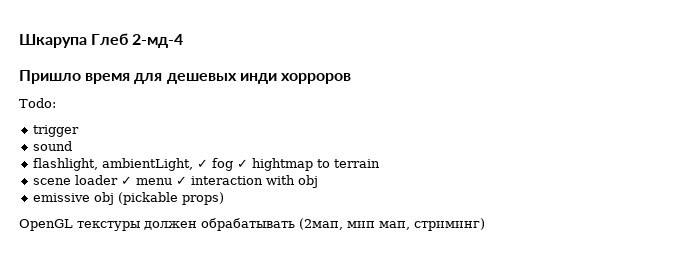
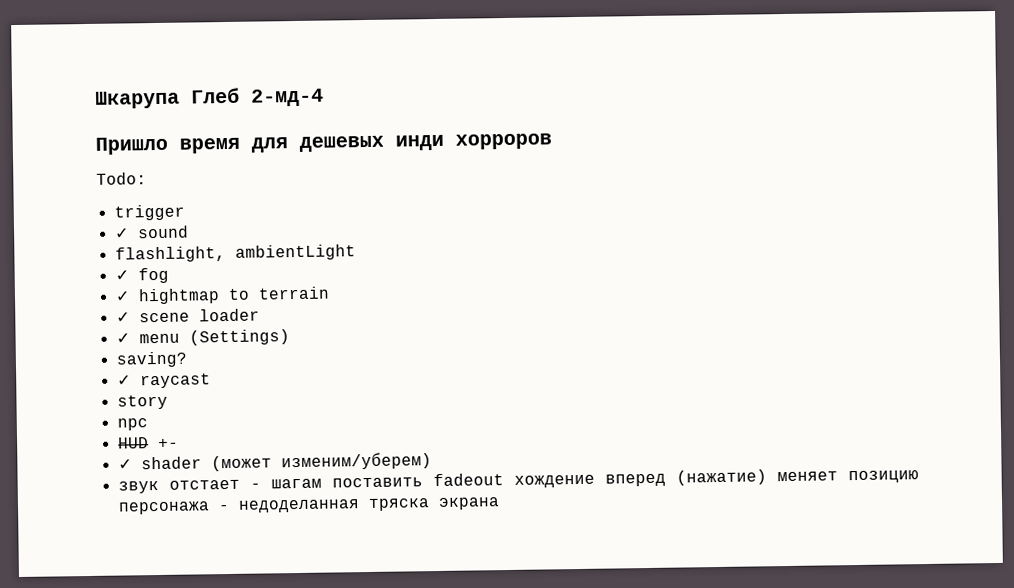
- sound
+ ✓ sound
- flashlight, ambientLight, ✓ fog ✓ hightmap to terrain
+ flashlight, ambientLight
+ ✓ fog
+ ✓ hightmap to terrain
- scene loader ✓ menu ✓ interaction with obj
- emissive obj (pickable props)
- OpenGL текстуры должен обрабатывать (2мап, мип мап, стриминг)
+ ✓ scene loader
+ ✓ menu (Settings)
+ saving?
+ ✓ raycast
+ story
+ npc
+ HUD +-
+ ✓ shader (может изменим/уберем)
+ звук отстает - шагам поставить fadeout хождение вперед (нажатие) меняет позицию персонажа - недоделанная тряска экрана

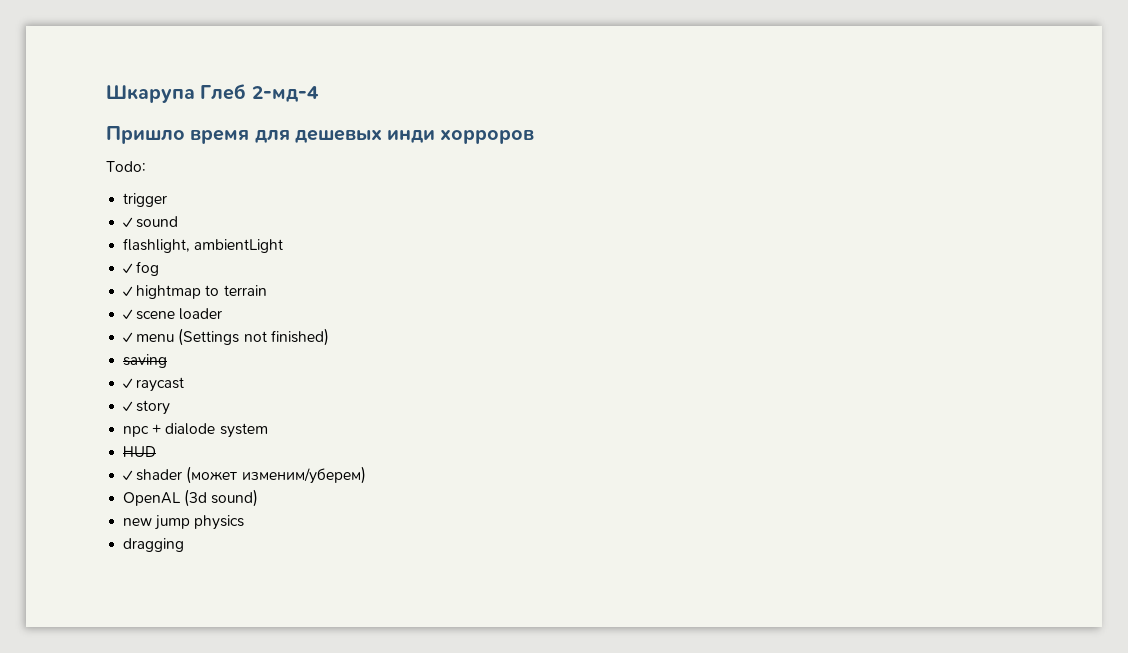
- ✓ menu (Settings)
- saving?
+ ✓ menu (Settings not finished)
+ saving
- story
+ ✓ story
- npc
+ npc + dialode system
- HUD +-
+ HUD
- звук отстает - шагам поставить fadeout хождение вперед (нажатие) меняет позицию персонажа - недоделанная тряска экрана
+ OpenAL (3d sound)
+ new jump physics
+ dragging

